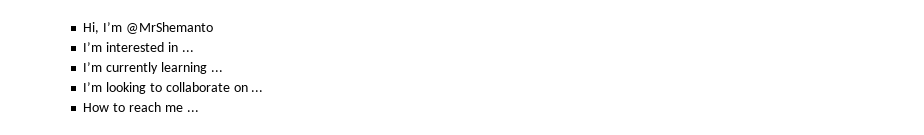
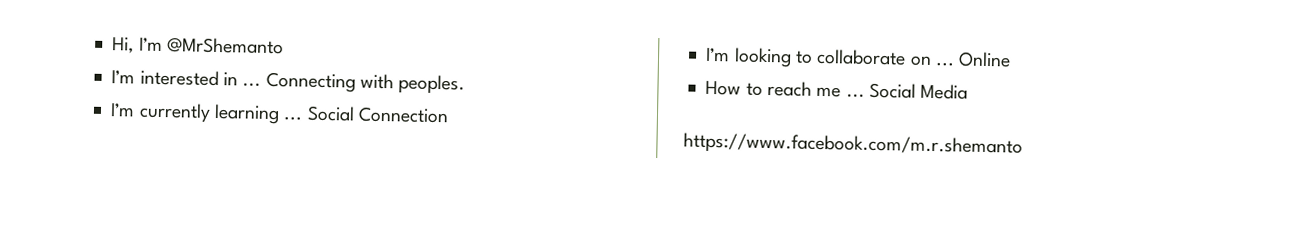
+ Connecting with peoples.
+ Social Connection
+ Online
+ Social Media
+ https://www.facebook.com/m.r.shemanto

